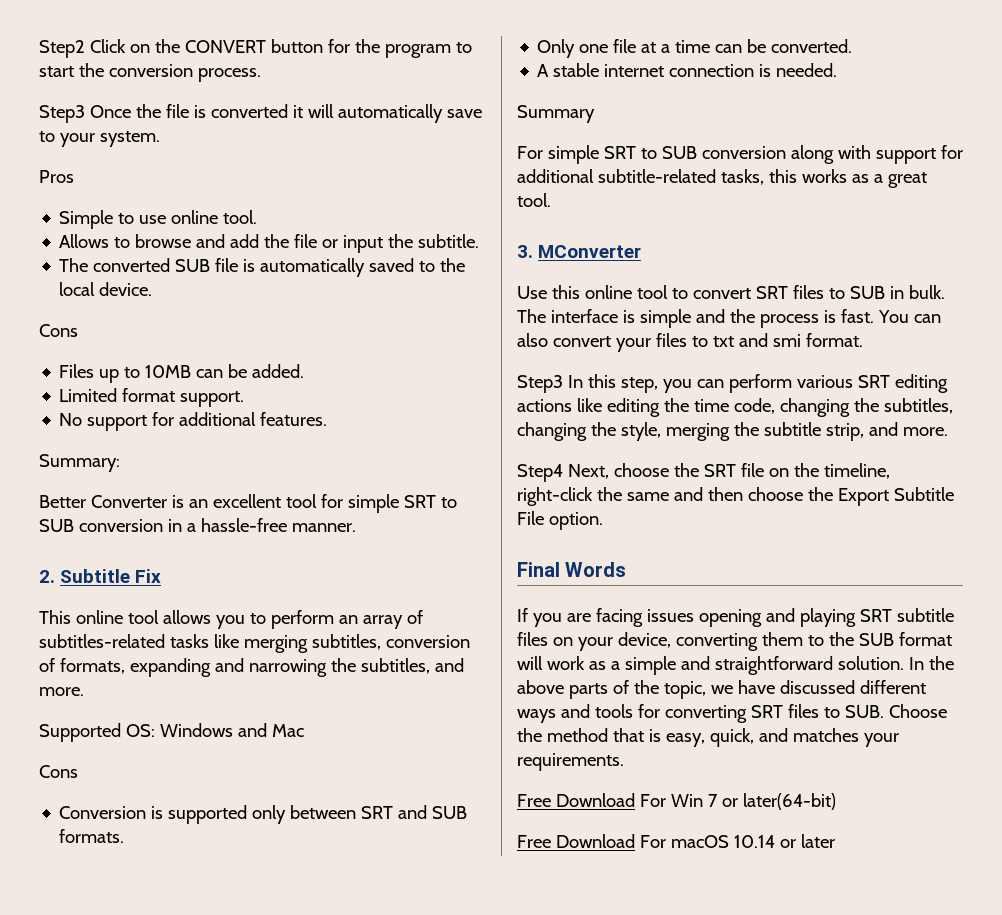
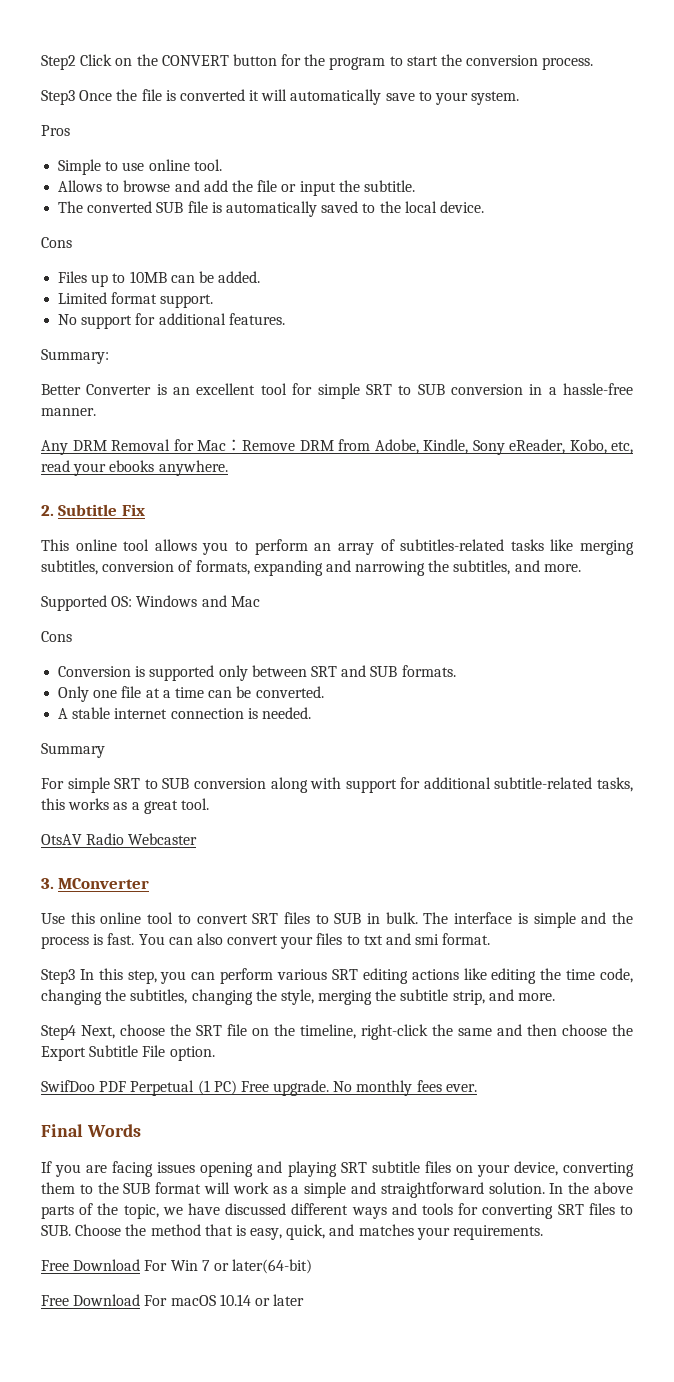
+ Any DRM Removal for Mac：Remove DRM from Adobe, Kindle, Sony eReader, Kobo, etc, read your ebooks anywhere.
+ OtsAV Radio Webcaster
+ SwifDoo PDF Perpetual (1 PC) Free upgrade. No monthly fees ever.

